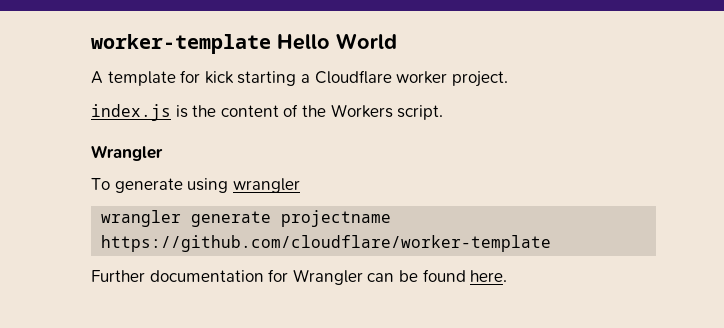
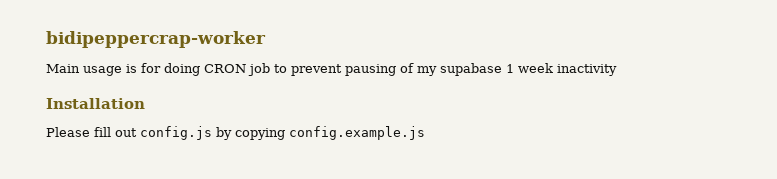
- worker-template Hello World
- A template for kick starting a Cloudflare worker project.
- index.js is the content of the Workers script.
- Wrangler
- To generate using wrangler
- wrangler generate projectname https://github.com/cloudflare/worker-template
- Further documentation for Wrangler can be found here.
+ bidipeppercrap-worker
+ Main usage is for doing CRON job to prevent pausing of my supabase 1 week inactivity
+ Installation
+ Please fill out config.js by copying config.example.js

